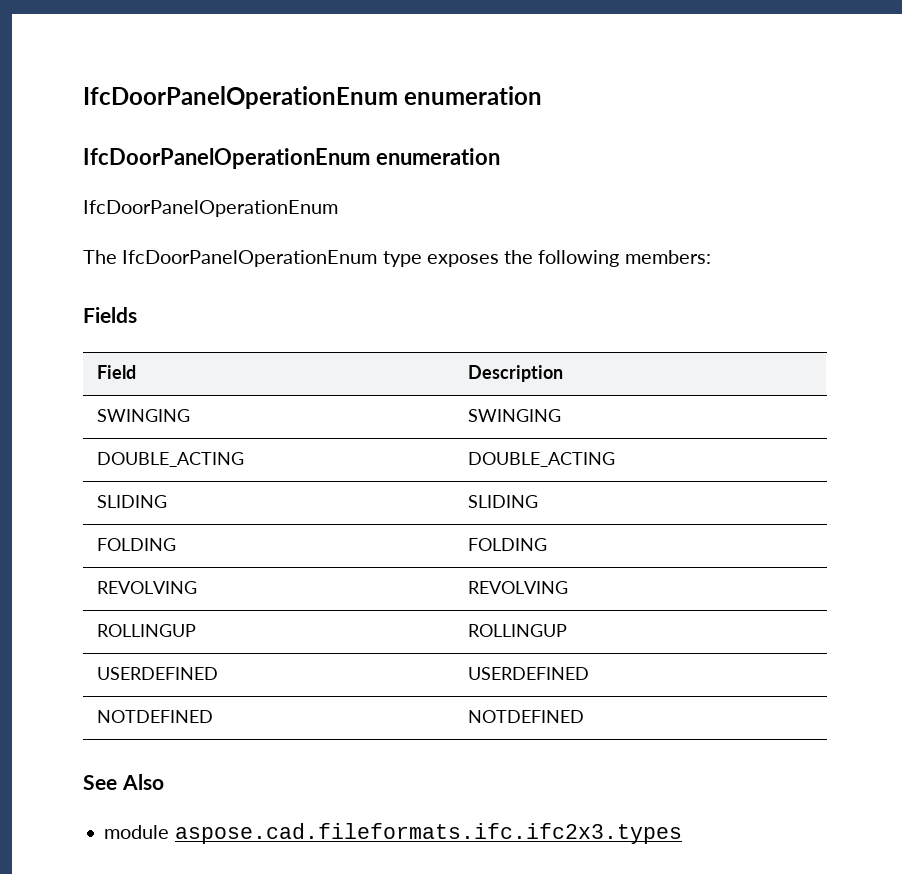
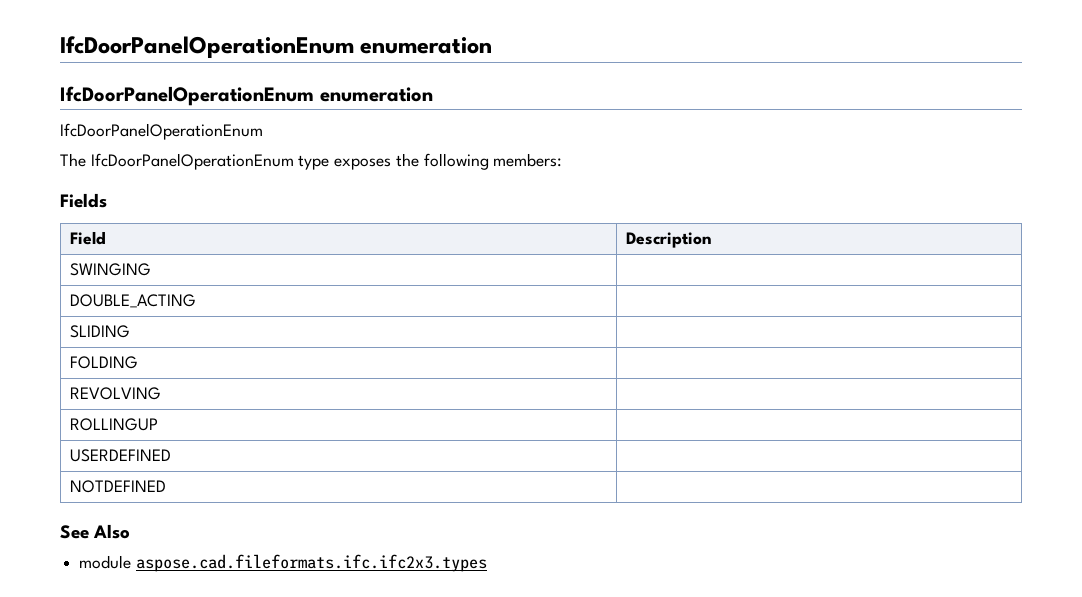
- SWINGING | SWINGING
+ SWINGING |
- DOUBLE_ACTING | DOUBLE_ACTING
+ DOUBLE_ACTING |
- SLIDING | SLIDING
+ SLIDING |
- FOLDING | FOLDING
+ FOLDING |
- REVOLVING | REVOLVING
+ REVOLVING |
- ROLLINGUP | ROLLINGUP
+ ROLLINGUP |
- USERDEFINED | USERDEFINED
+ USERDEFINED |
- NOTDEFINED | NOTDEFINED
+ NOTDEFINED |

